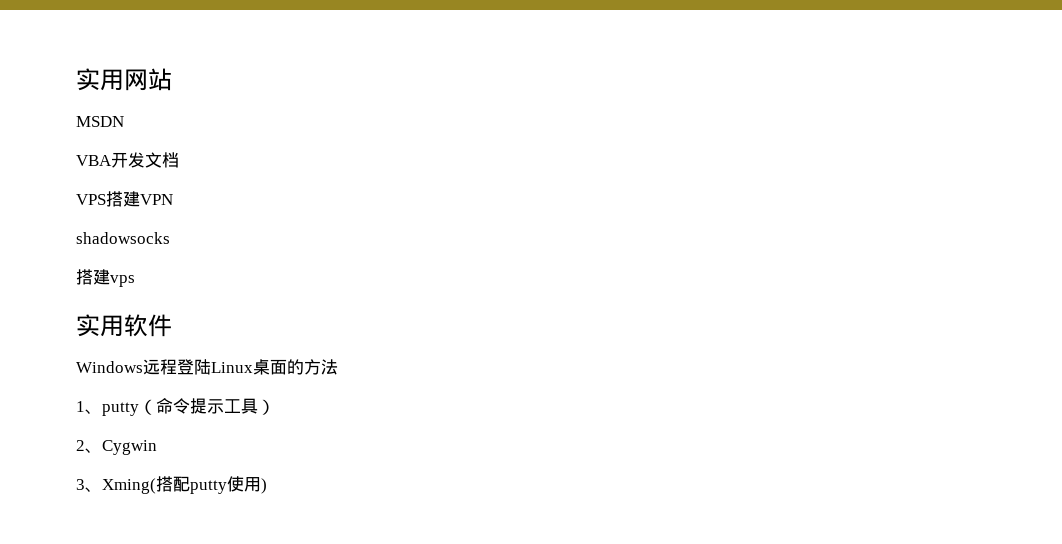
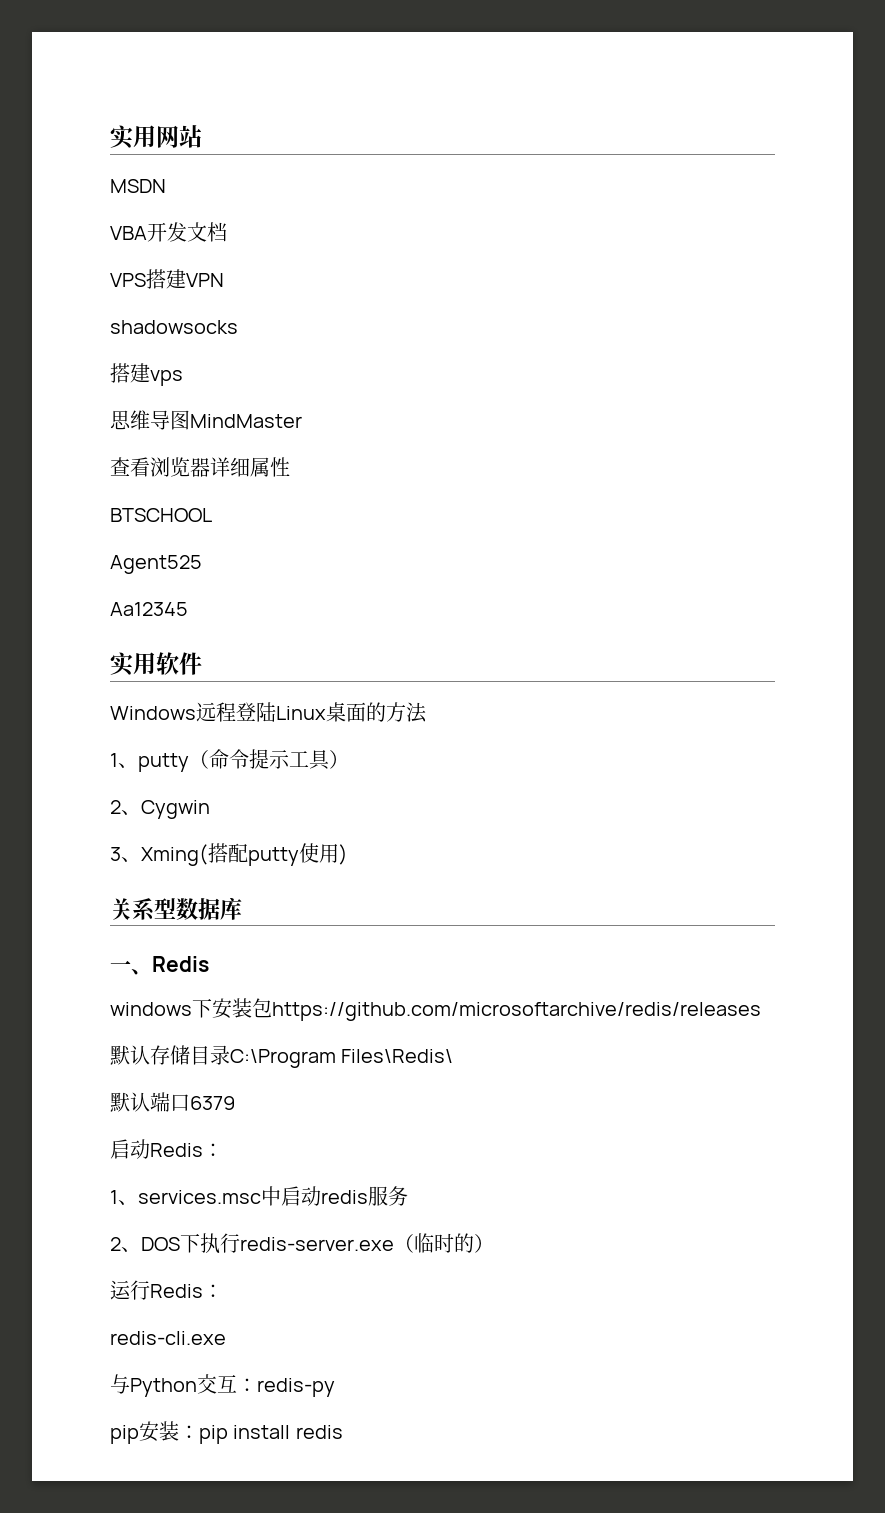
+ 思维导图MindMaster
+ 查看浏览器详细属性
+ BTSCHOOL
+ Agent525
+ Aa12345
+ 关系型数据库
+ 一、Redis
+ windows下安装包https://github.com/microsoftarchive/redis/releases
+ 默认存储目录C:\Program Files\Redis\
+ 默认端口6379
+ 启动Redis：
+ 1、services.msc中启动redis服务
+ 2、DOS下执行redis-server.exe（临时的）
+ 运行Redis：
+ redis-cli.exe
+ 与Python交互：redis-py
+ pip安装：pip install redis

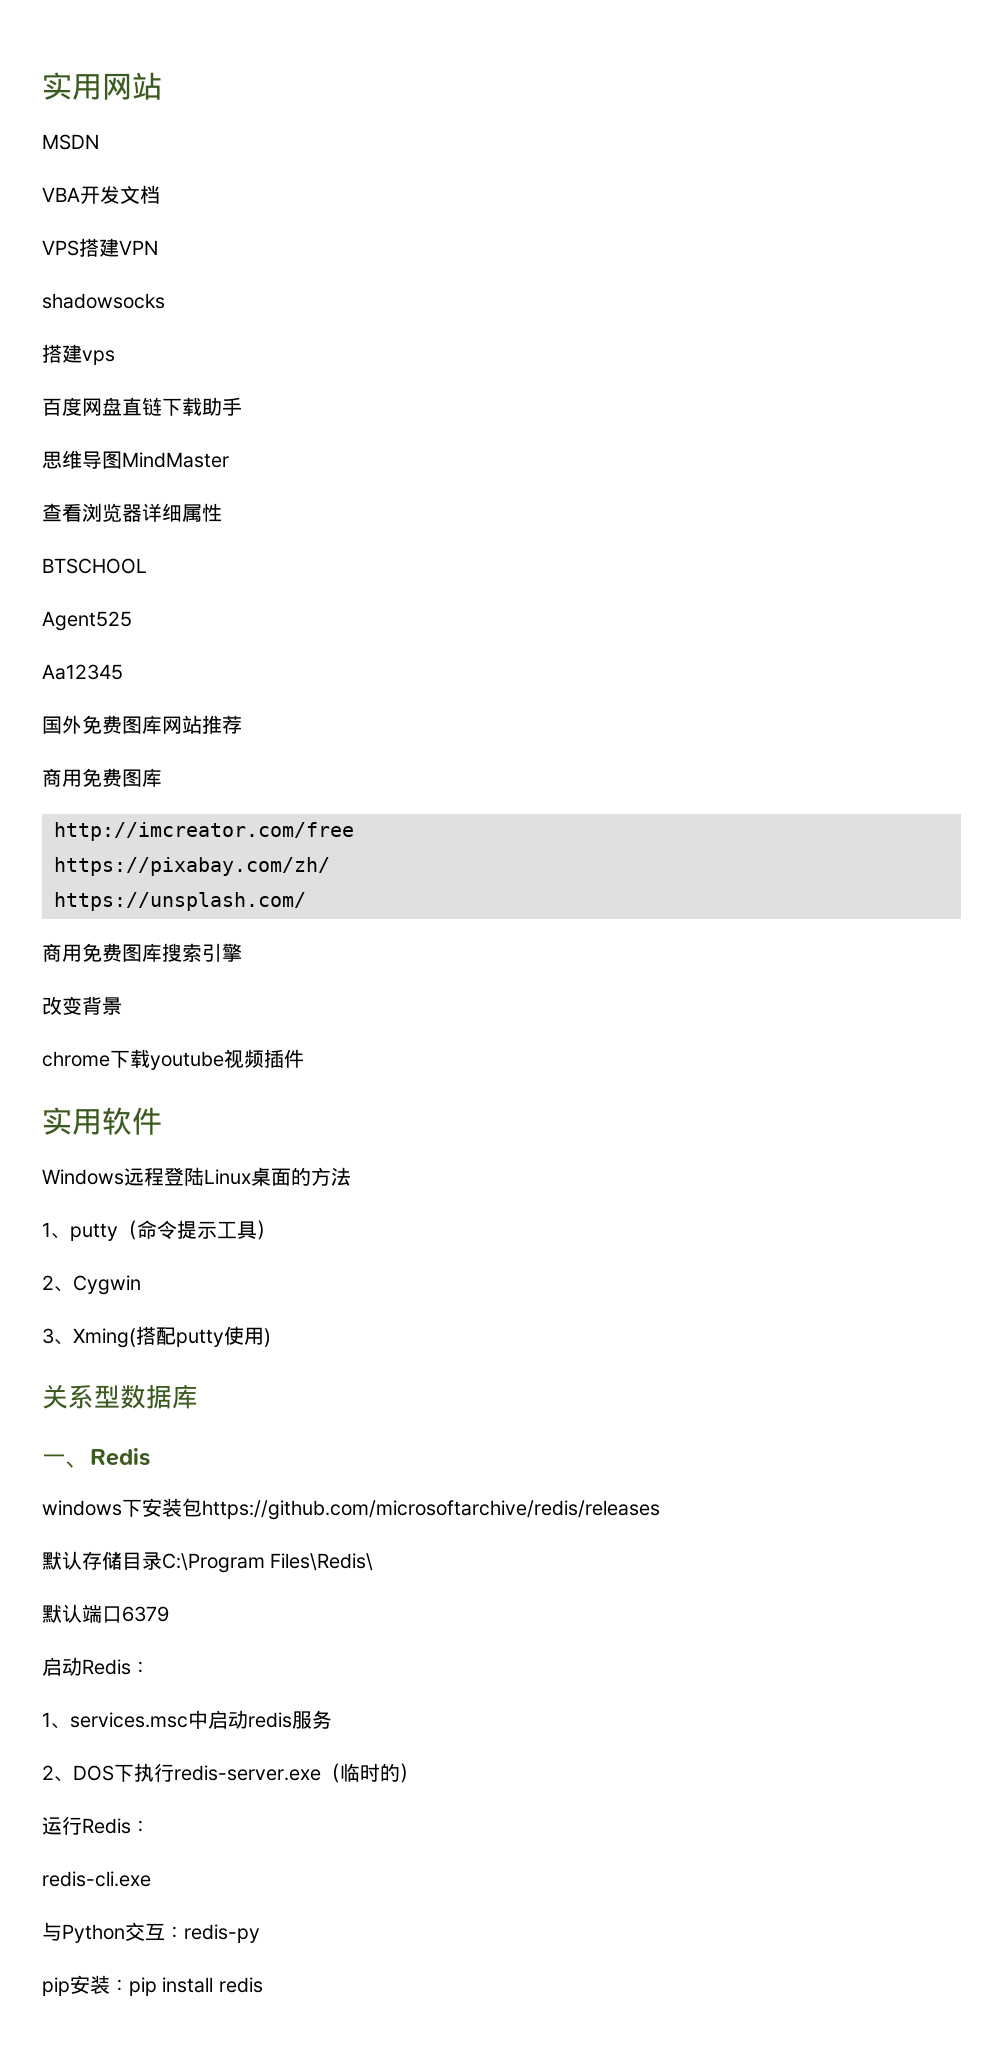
+ 百度网盘直链下载助手
+ 国外免费图库网站推荐
+ 商用免费图库
+ http://imcreator.com/free
+ https://pixabay.com/zh/
+ https://unsplash.com/
+ 商用免费图库搜索引擎
+ 改变背景
+ chrome下载youtube视频插件

